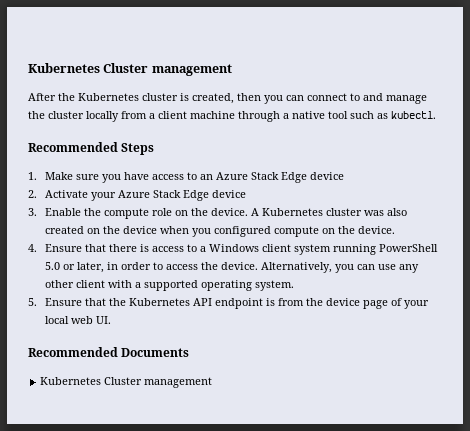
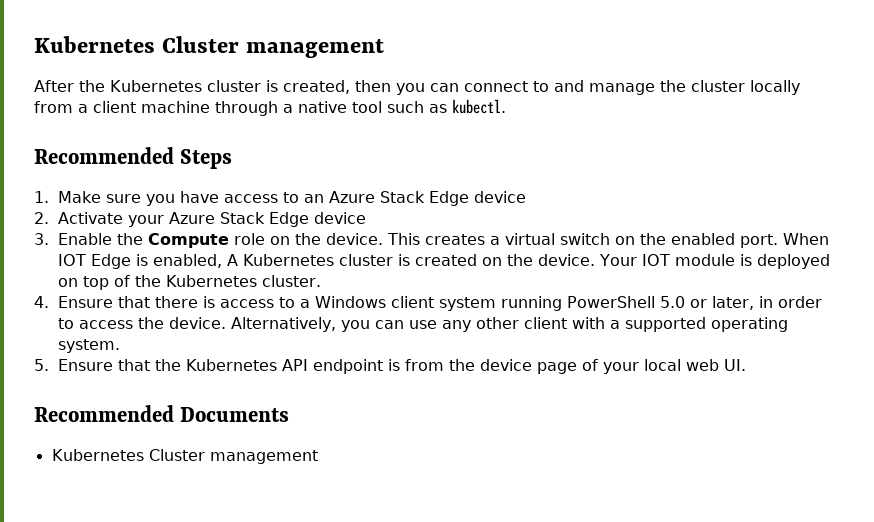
- 3. Enable the compute role on the device.
+ 3. Enable the Compute role on the device.
- A Kubernetes cluster was also created on the device when you configured compute on the device.
+ This creates a virtual switch on the enabled port. When IOT Edge is enabled, A Kubernetes cluster is created on the device. Your IOT module is deployed on top of the Kubernetes cluster.

